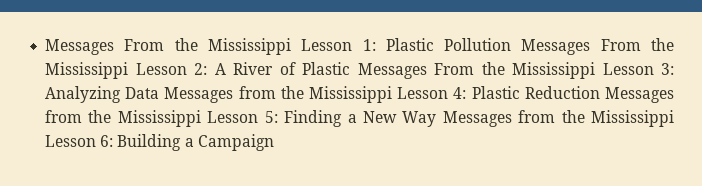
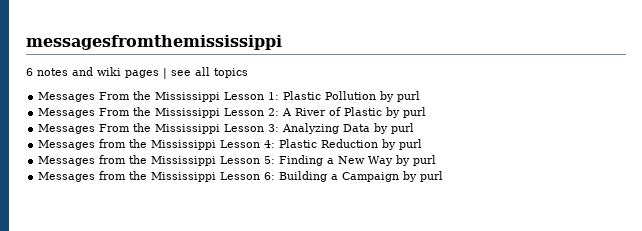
+ messagesfromthemississippi
+ 6 notes and wiki pages | see all topics
- Messages From the Mississippi Lesson 1: Plastic Pollution Messages From the Mississippi Lesson 2: A River of Plastic Messages From the Mississippi Lesson 3: Analyzing Data Messages from the Mississippi Lesson 4: Plastic Reduction Messages from the Mississippi Lesson 5: Finding a New Way Messages from the Mississippi Lesson 6: Building a Campaign
+ Messages From the Mississippi Lesson 1: Plastic Pollution by purl
+ Messages From the Mississippi Lesson 2: A River of Plastic by purl
+ Messages From the Mississippi Lesson 3: Analyzing Data by purl
+ Messages from the Mississippi Lesson 4: Plastic Reduction by purl
+ Messages from the Mississippi Lesson 5: Finding a New Way by purl
+ Messages from the Mississippi Lesson 6: Building a Campaign by purl

